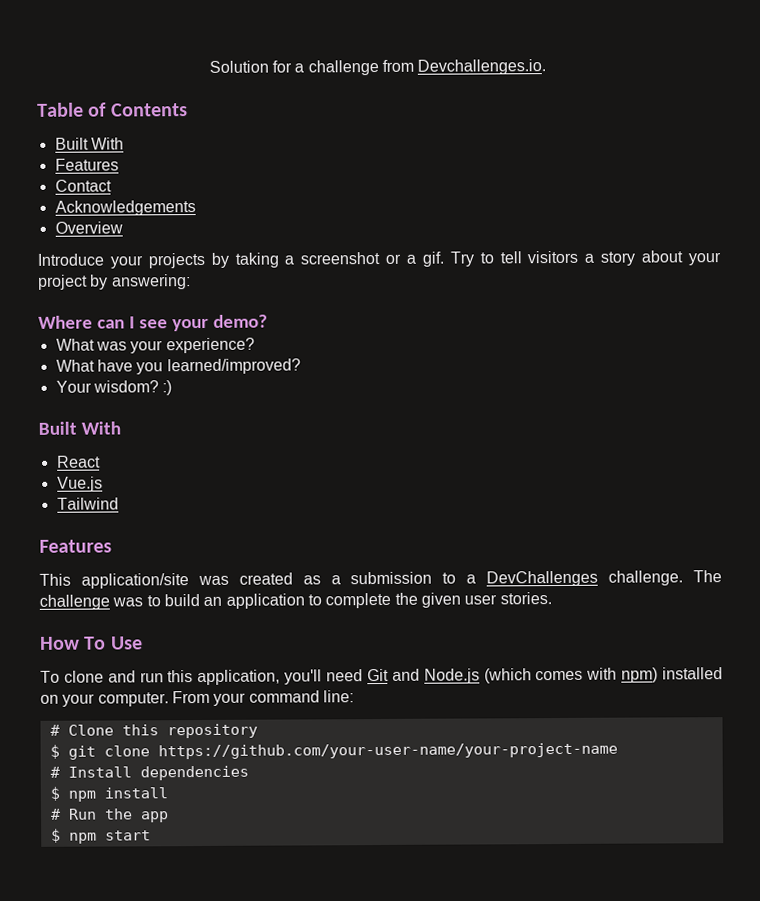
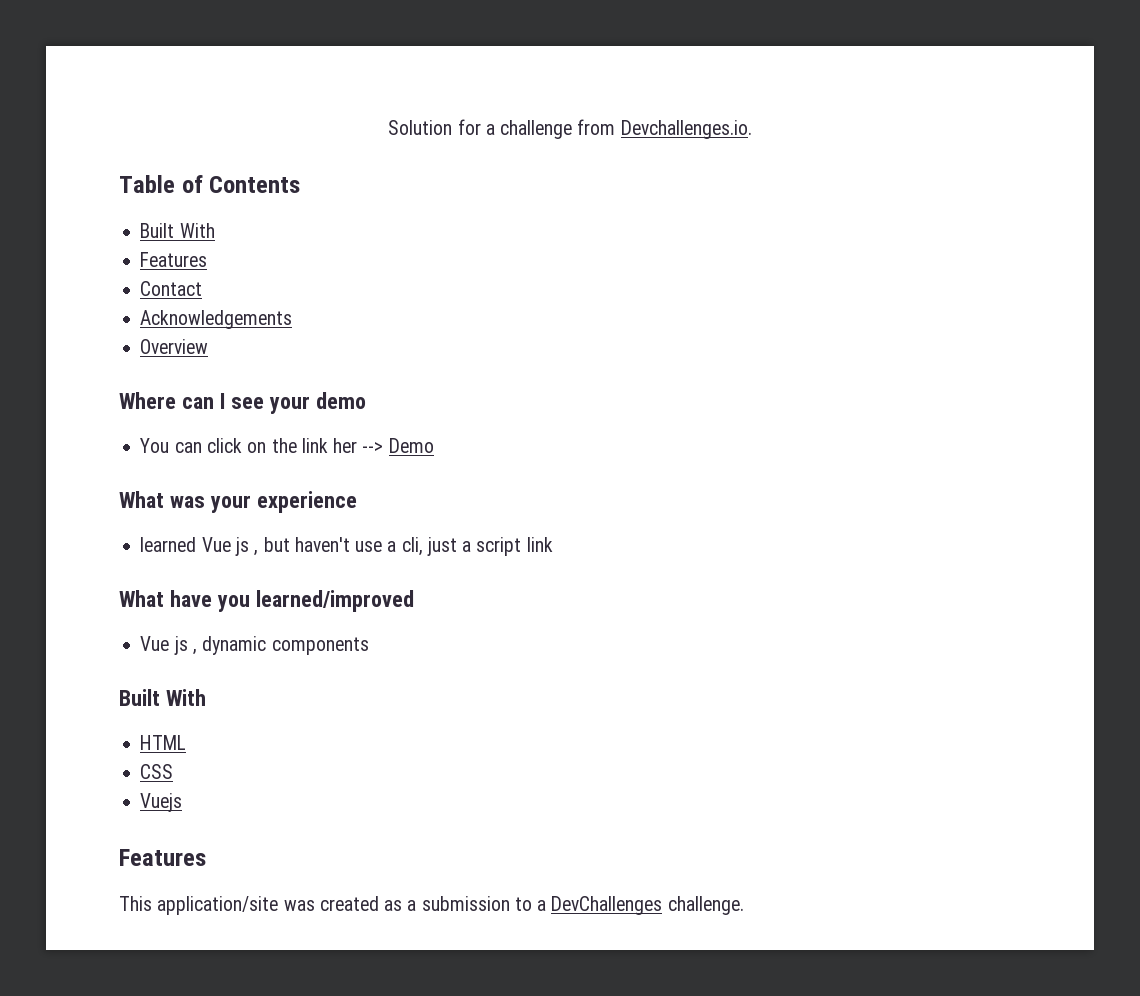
- Introduce your projects by taking a screenshot or a gif. Try to tell visitors a story about your project by answering:
- Where can I see your demo?
- What was your experience?
- What have you learned/improved?
- Your wisdom? :)
+ Where can I see your demo
+ You can click on the link her --> Demo
+ What was your experience
+ learned Vue js , but haven't use a cli, just a script link
+ What have you learned/improved
+ Vue js , dynamic components
  Built With
- React
- Vue.js
- Tailwind
+ HTML
+ CSS
+ Vuejs
- The challenge was to build an application to complete the given user stories.
- How To Use
- To clone and run this application, you'll need Git and Node.js (which comes with npm) installed on your computer. From your command line:
- # Clone this repository
- $ git clone https://github.com/your-user-name/your-project-name
- # Install dependencies
- $ npm install
- # Run the app
- $ npm start

